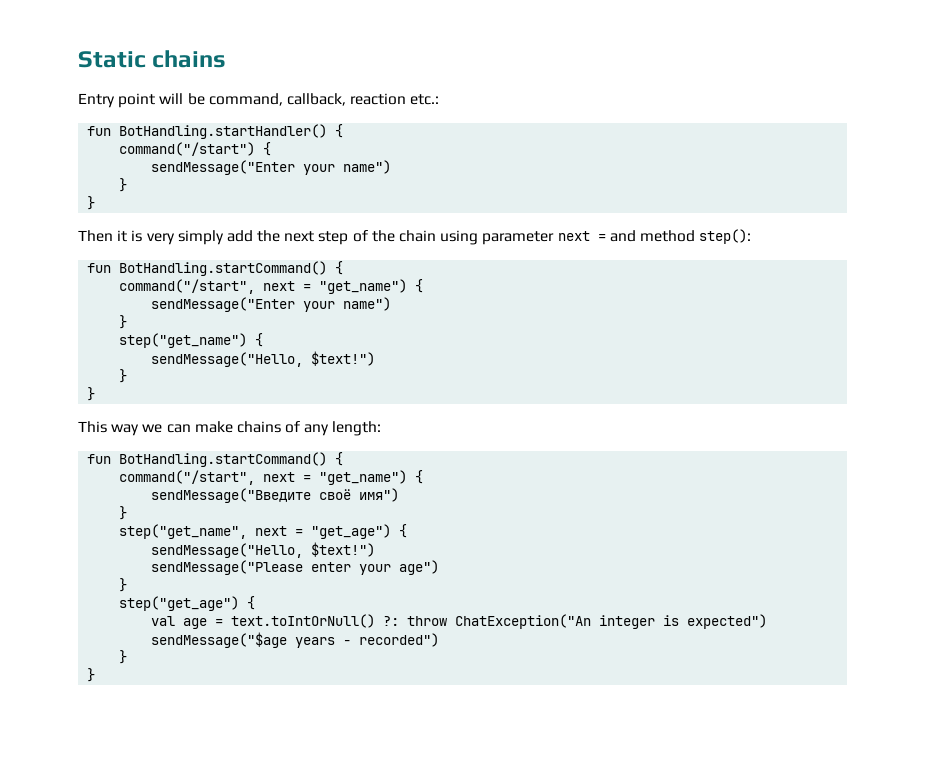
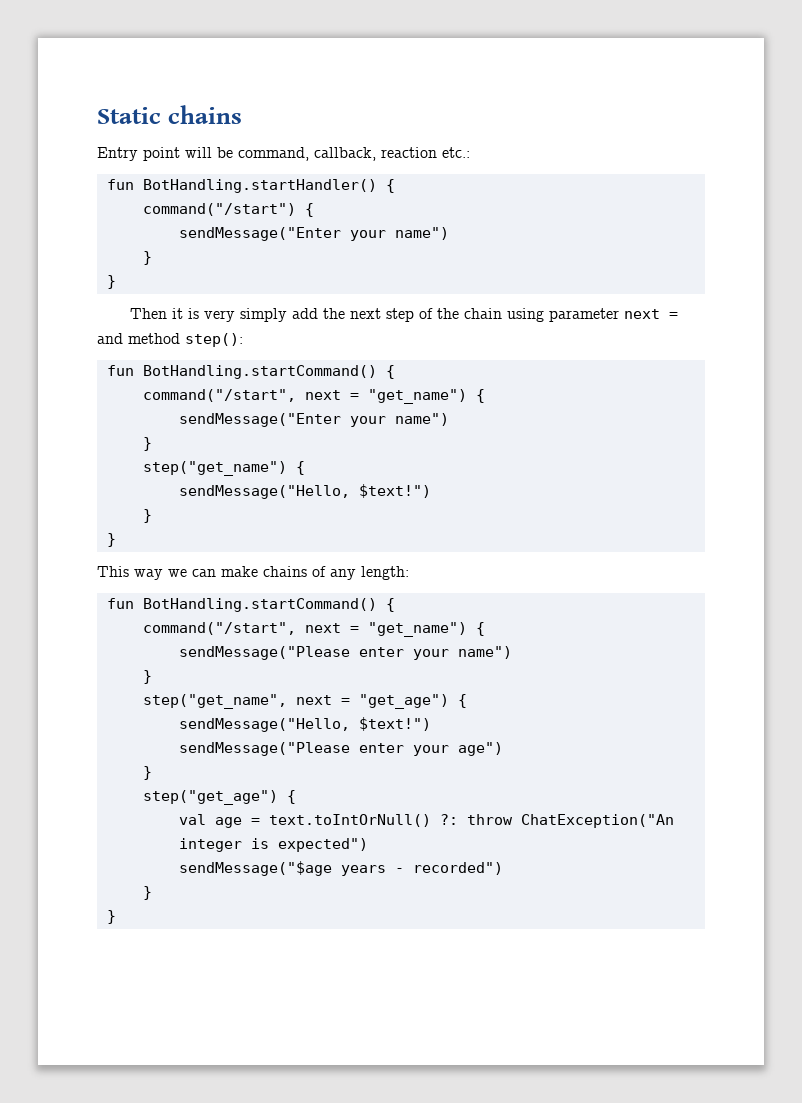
- sendMessage("Введите своё имя")
+ sendMessage("Please enter your name")

